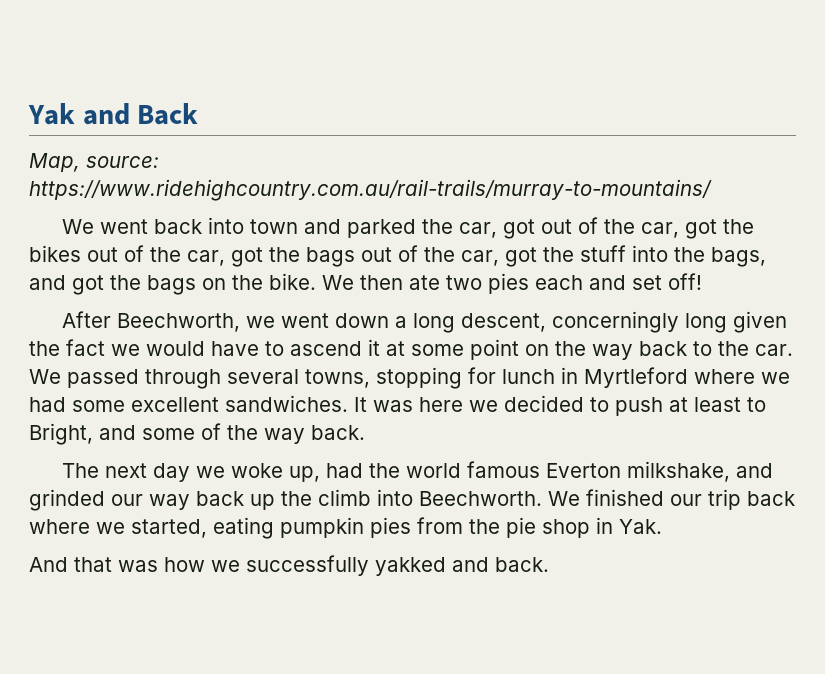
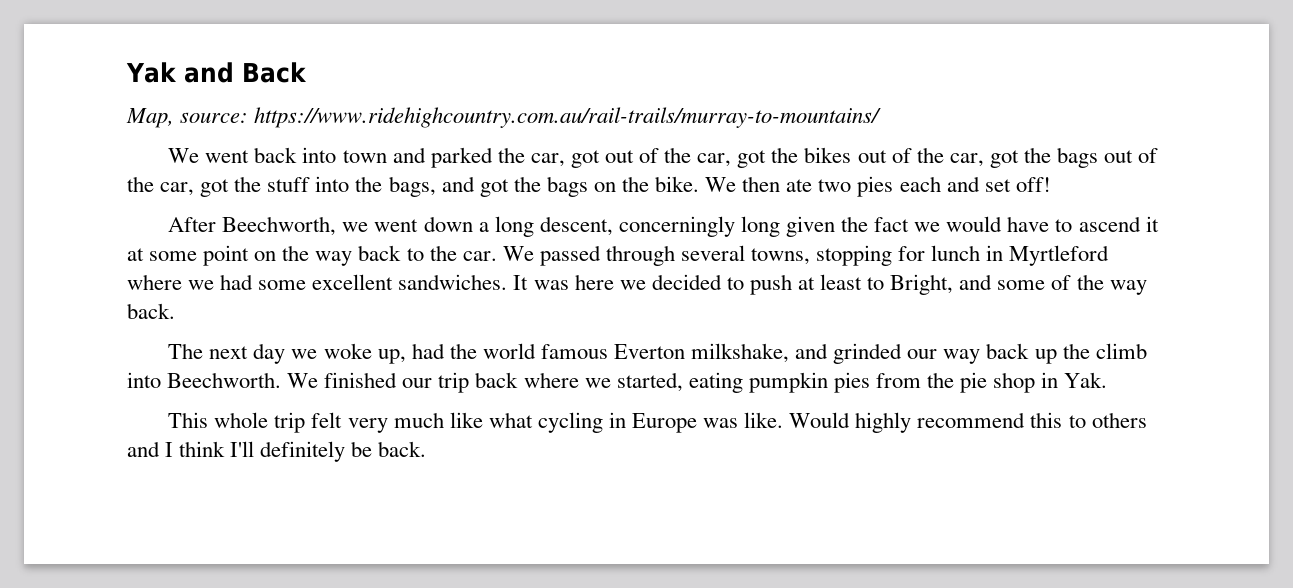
- And that was how we successfully yakked and back.
+ This whole trip felt very much like what cycling in Europe was like. Would highly recommend this to others and I think I'll definitely be back.

